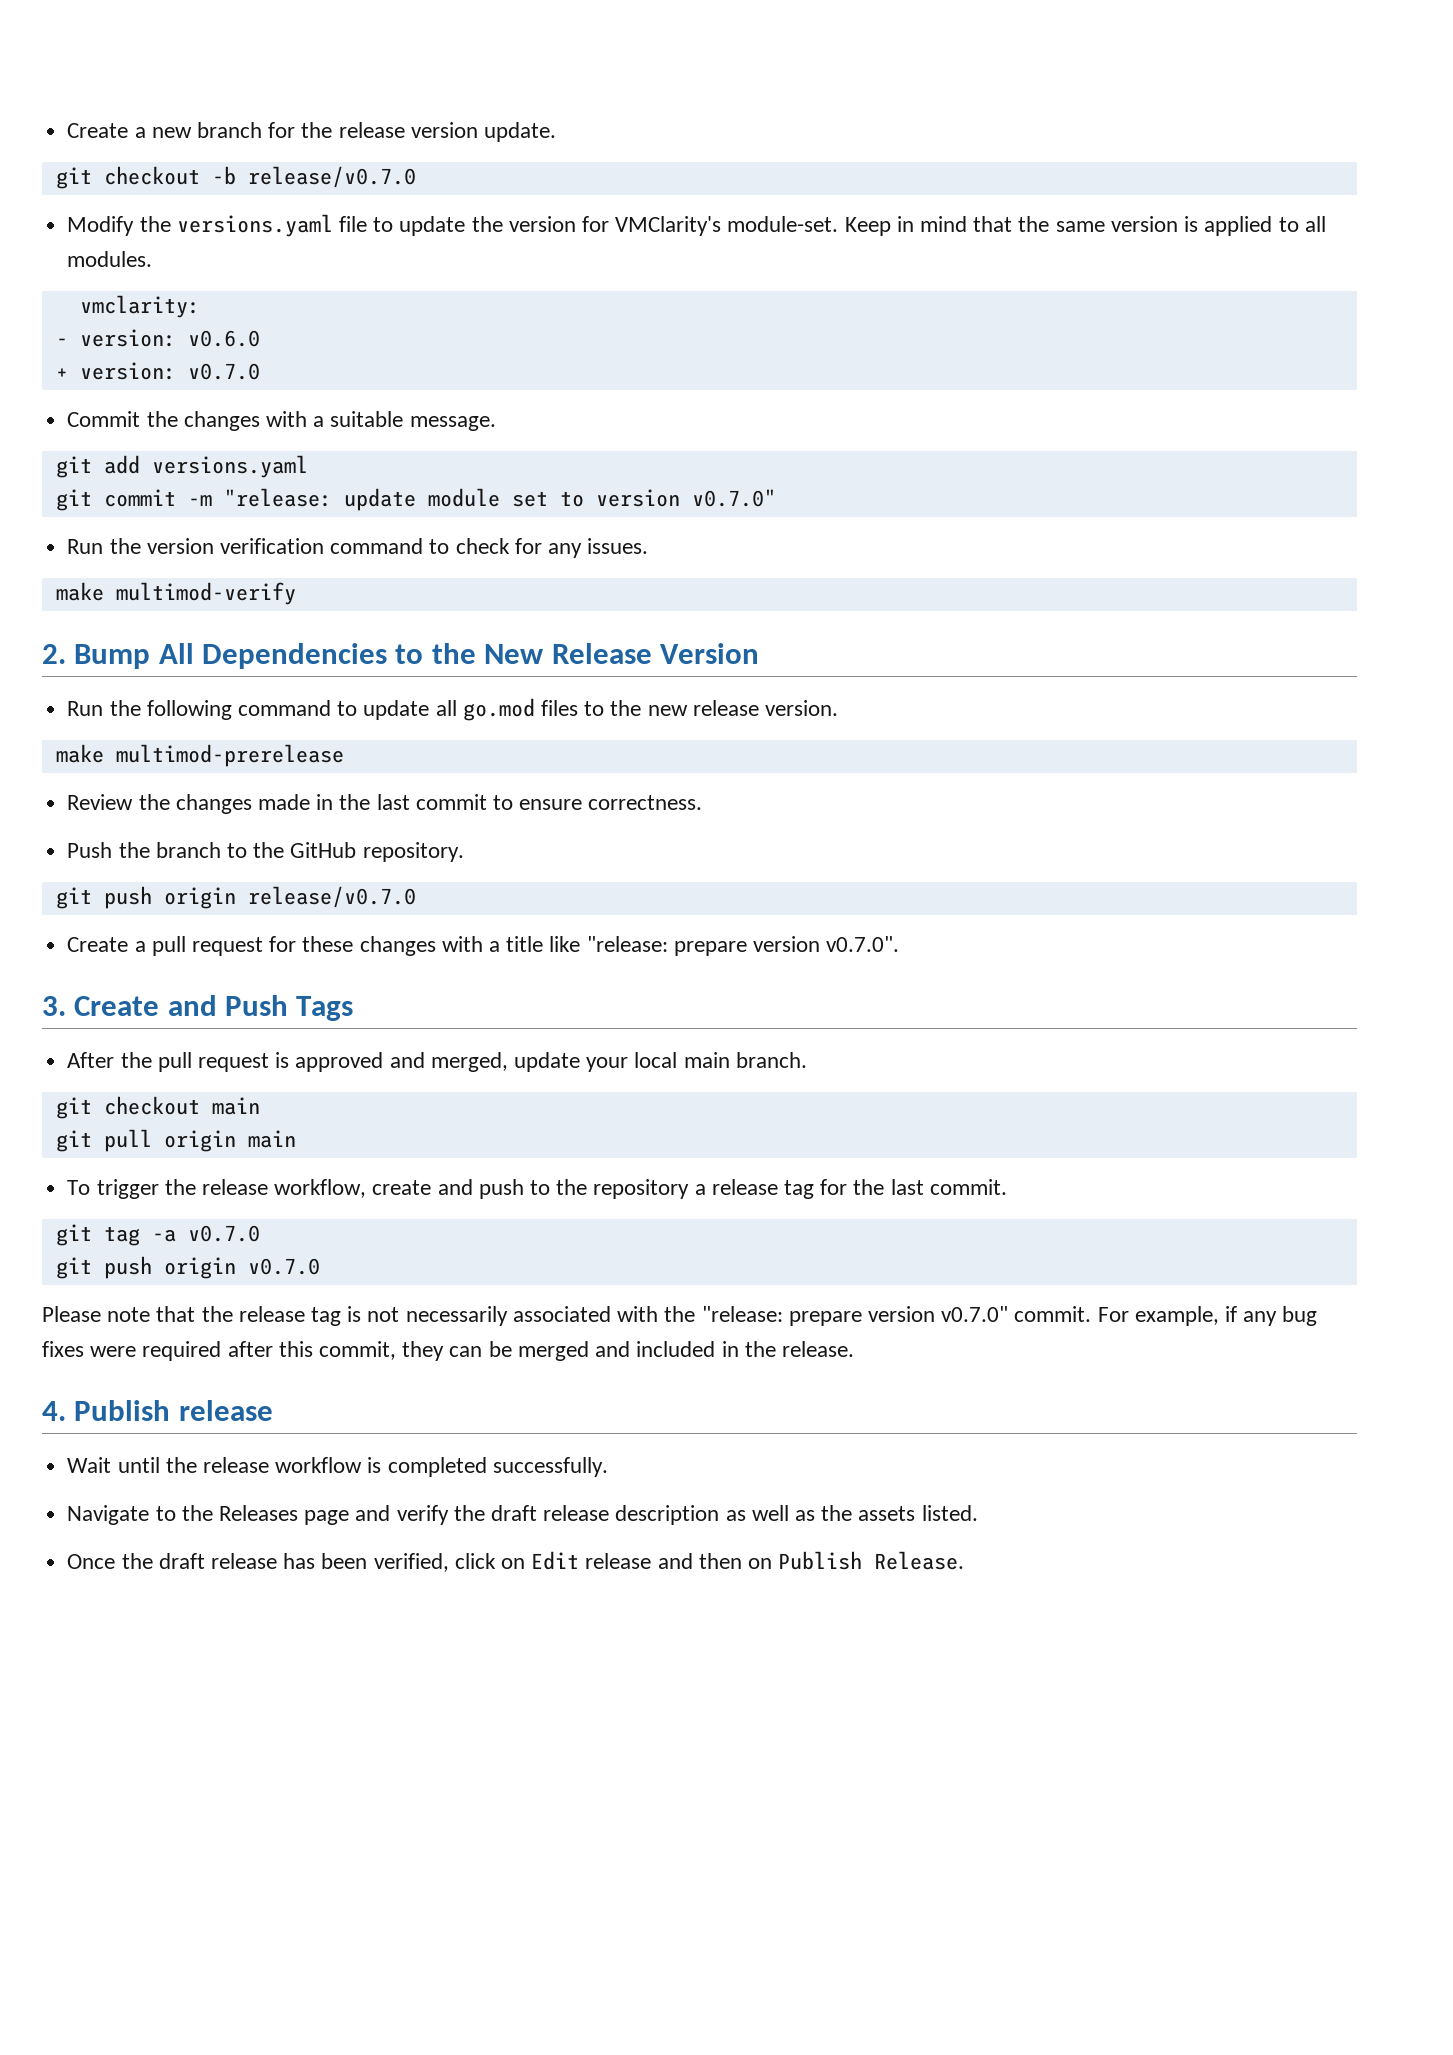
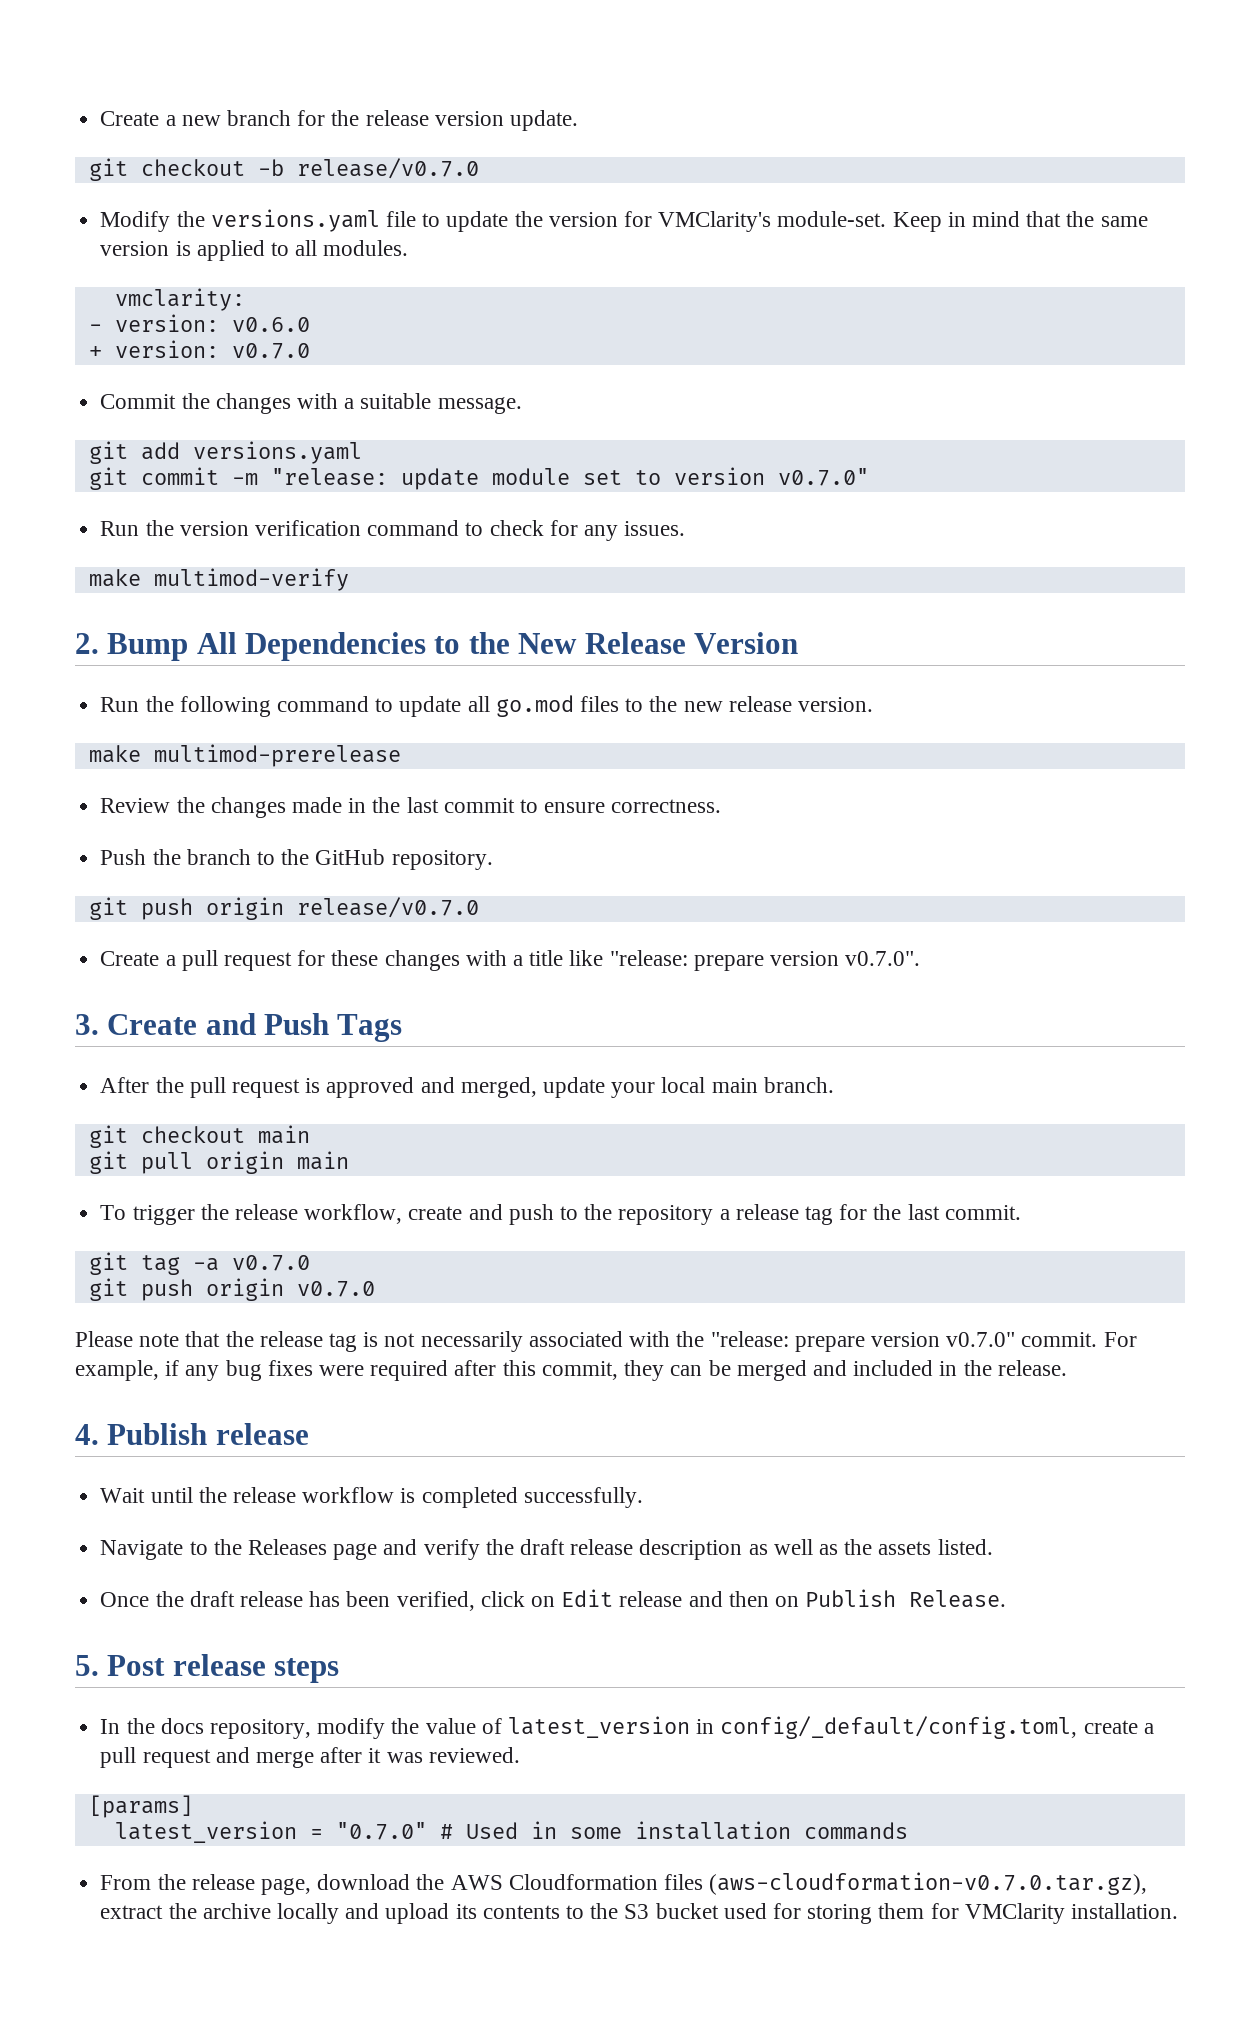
+ 5. Post release steps
+ In the docs repository, modify the value of latest_version in config/_default/config.toml, create a pull request and merge after it was reviewed.
+ [params]
+ latest_version = "0.7.0" # Used in some installation commands
+ From the release page, download the AWS Cloudformation files (aws-cloudformation-v0.7.0.tar.gz), extract the archive locally and upload its contents to the S3 bucket used for storing them for VMClarity installation.

